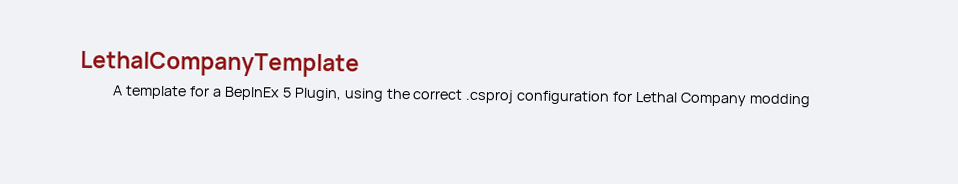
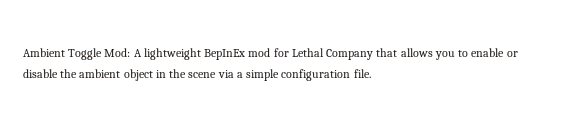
- LethalCompanyTemplate
- A template for a BepInEx 5 Plugin, using the correct .csproj configuration for Lethal Company modding
+ Ambient Toggle Mod: A lightweight BepInEx mod for Lethal Company that allows you to enable or disable the ambient object in the scene via a simple configuration file.

